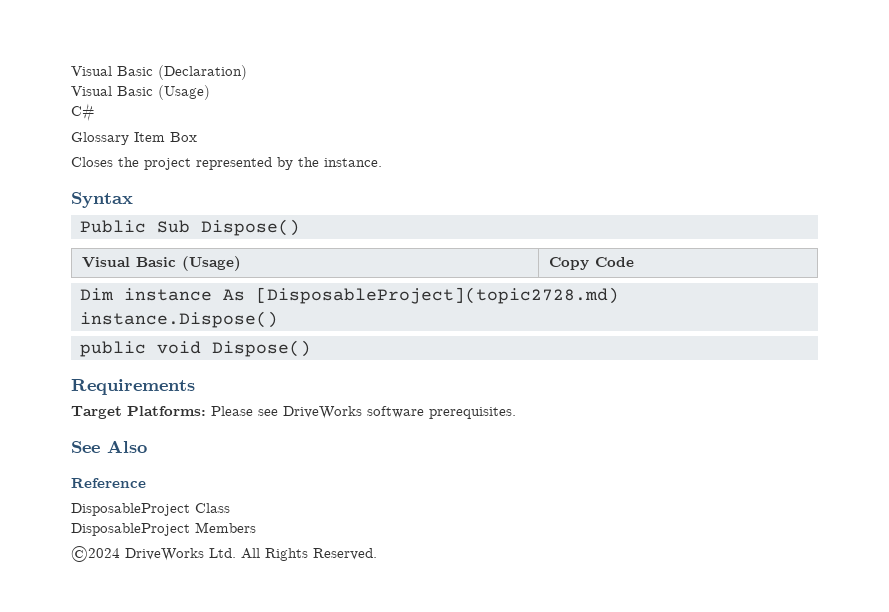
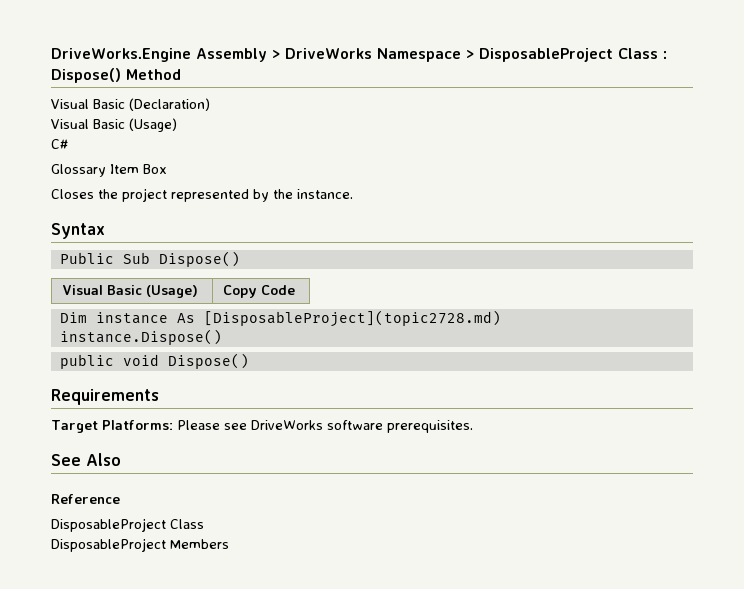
+ DriveWorks.Engine Assembly > DriveWorks Namespace > DisposableProject Class : Dispose() Method
- ©2024 DriveWorks Ltd. All Rights Reserved.

